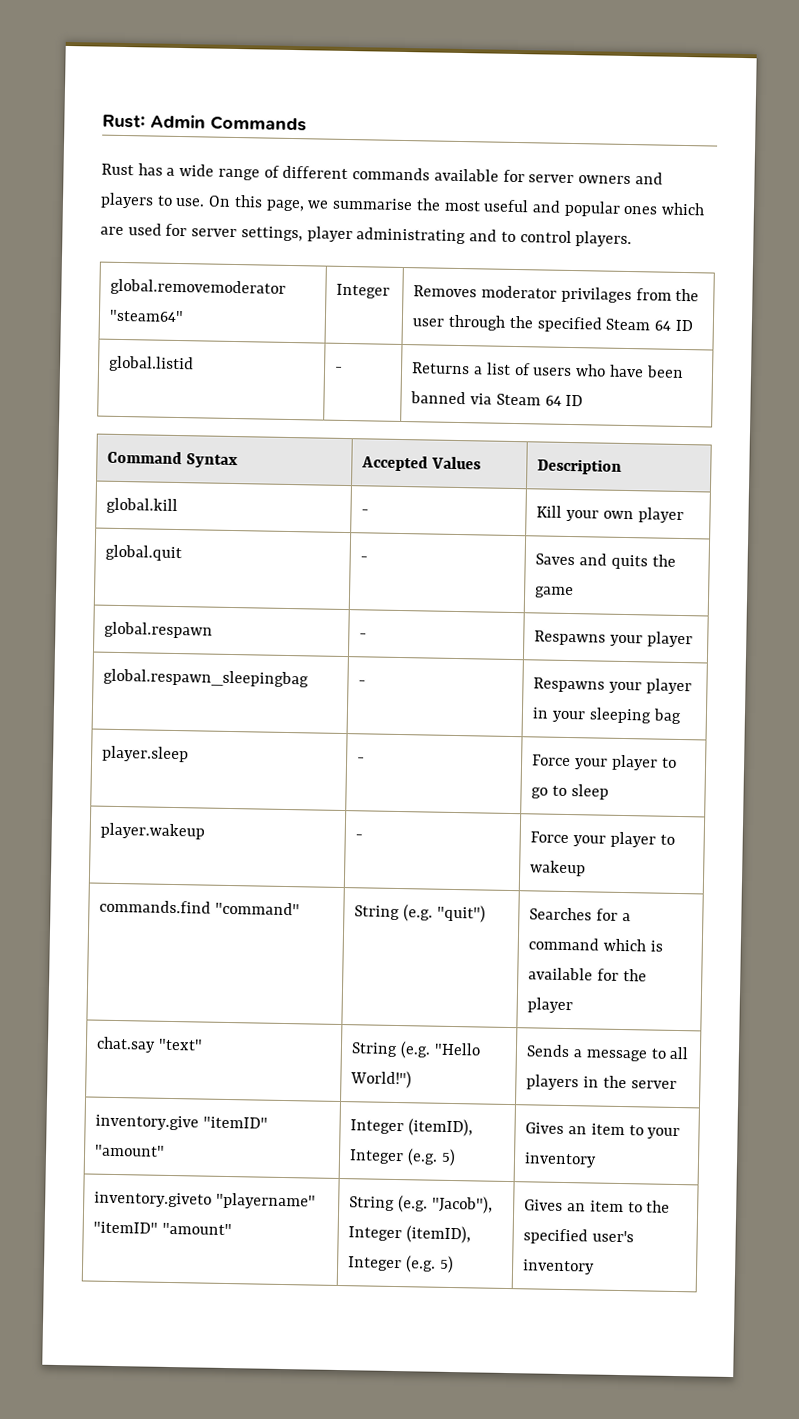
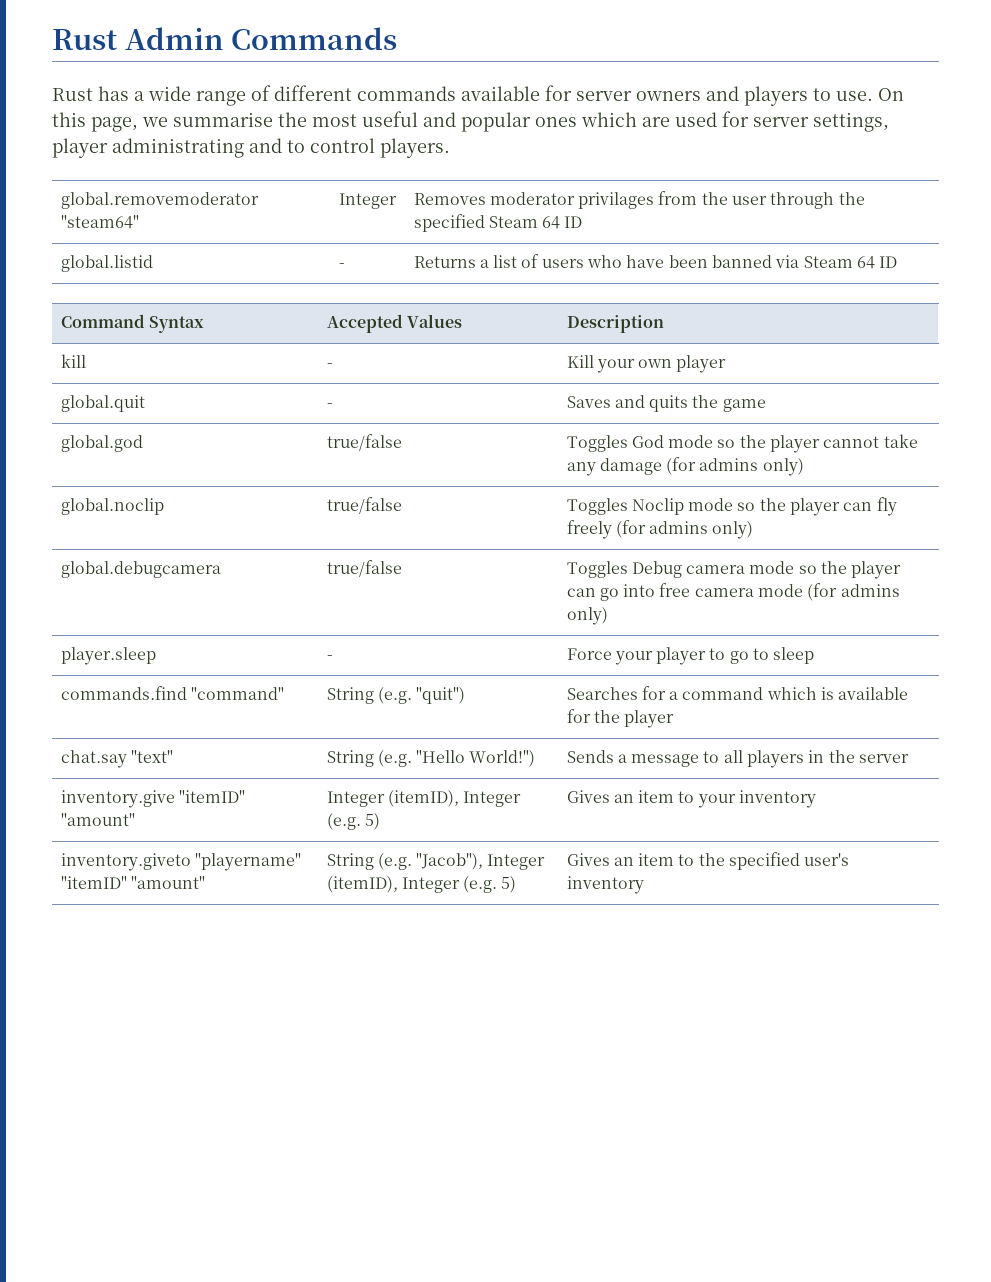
- Rust: Admin Commands
+ Rust Admin Commands
- global.kill | - | Kill your own player
+ kill | - | Kill your own player
- global.respawn | - | Respawns your player
- global.respawn_sleepingbag | - | Respawns your player in your sleeping bag
+ global.god | true/false | Toggles God mode so the player cannot take any damage (for admins only)
+ global.noclip | true/false | Toggles Noclip mode so the player can fly freely (for admins only)
+ global.debugcamera | true/false | Toggles Debug camera mode so the player can go into free camera mode (for admins only)
- player.wakeup | - | Force your player to wakeup

